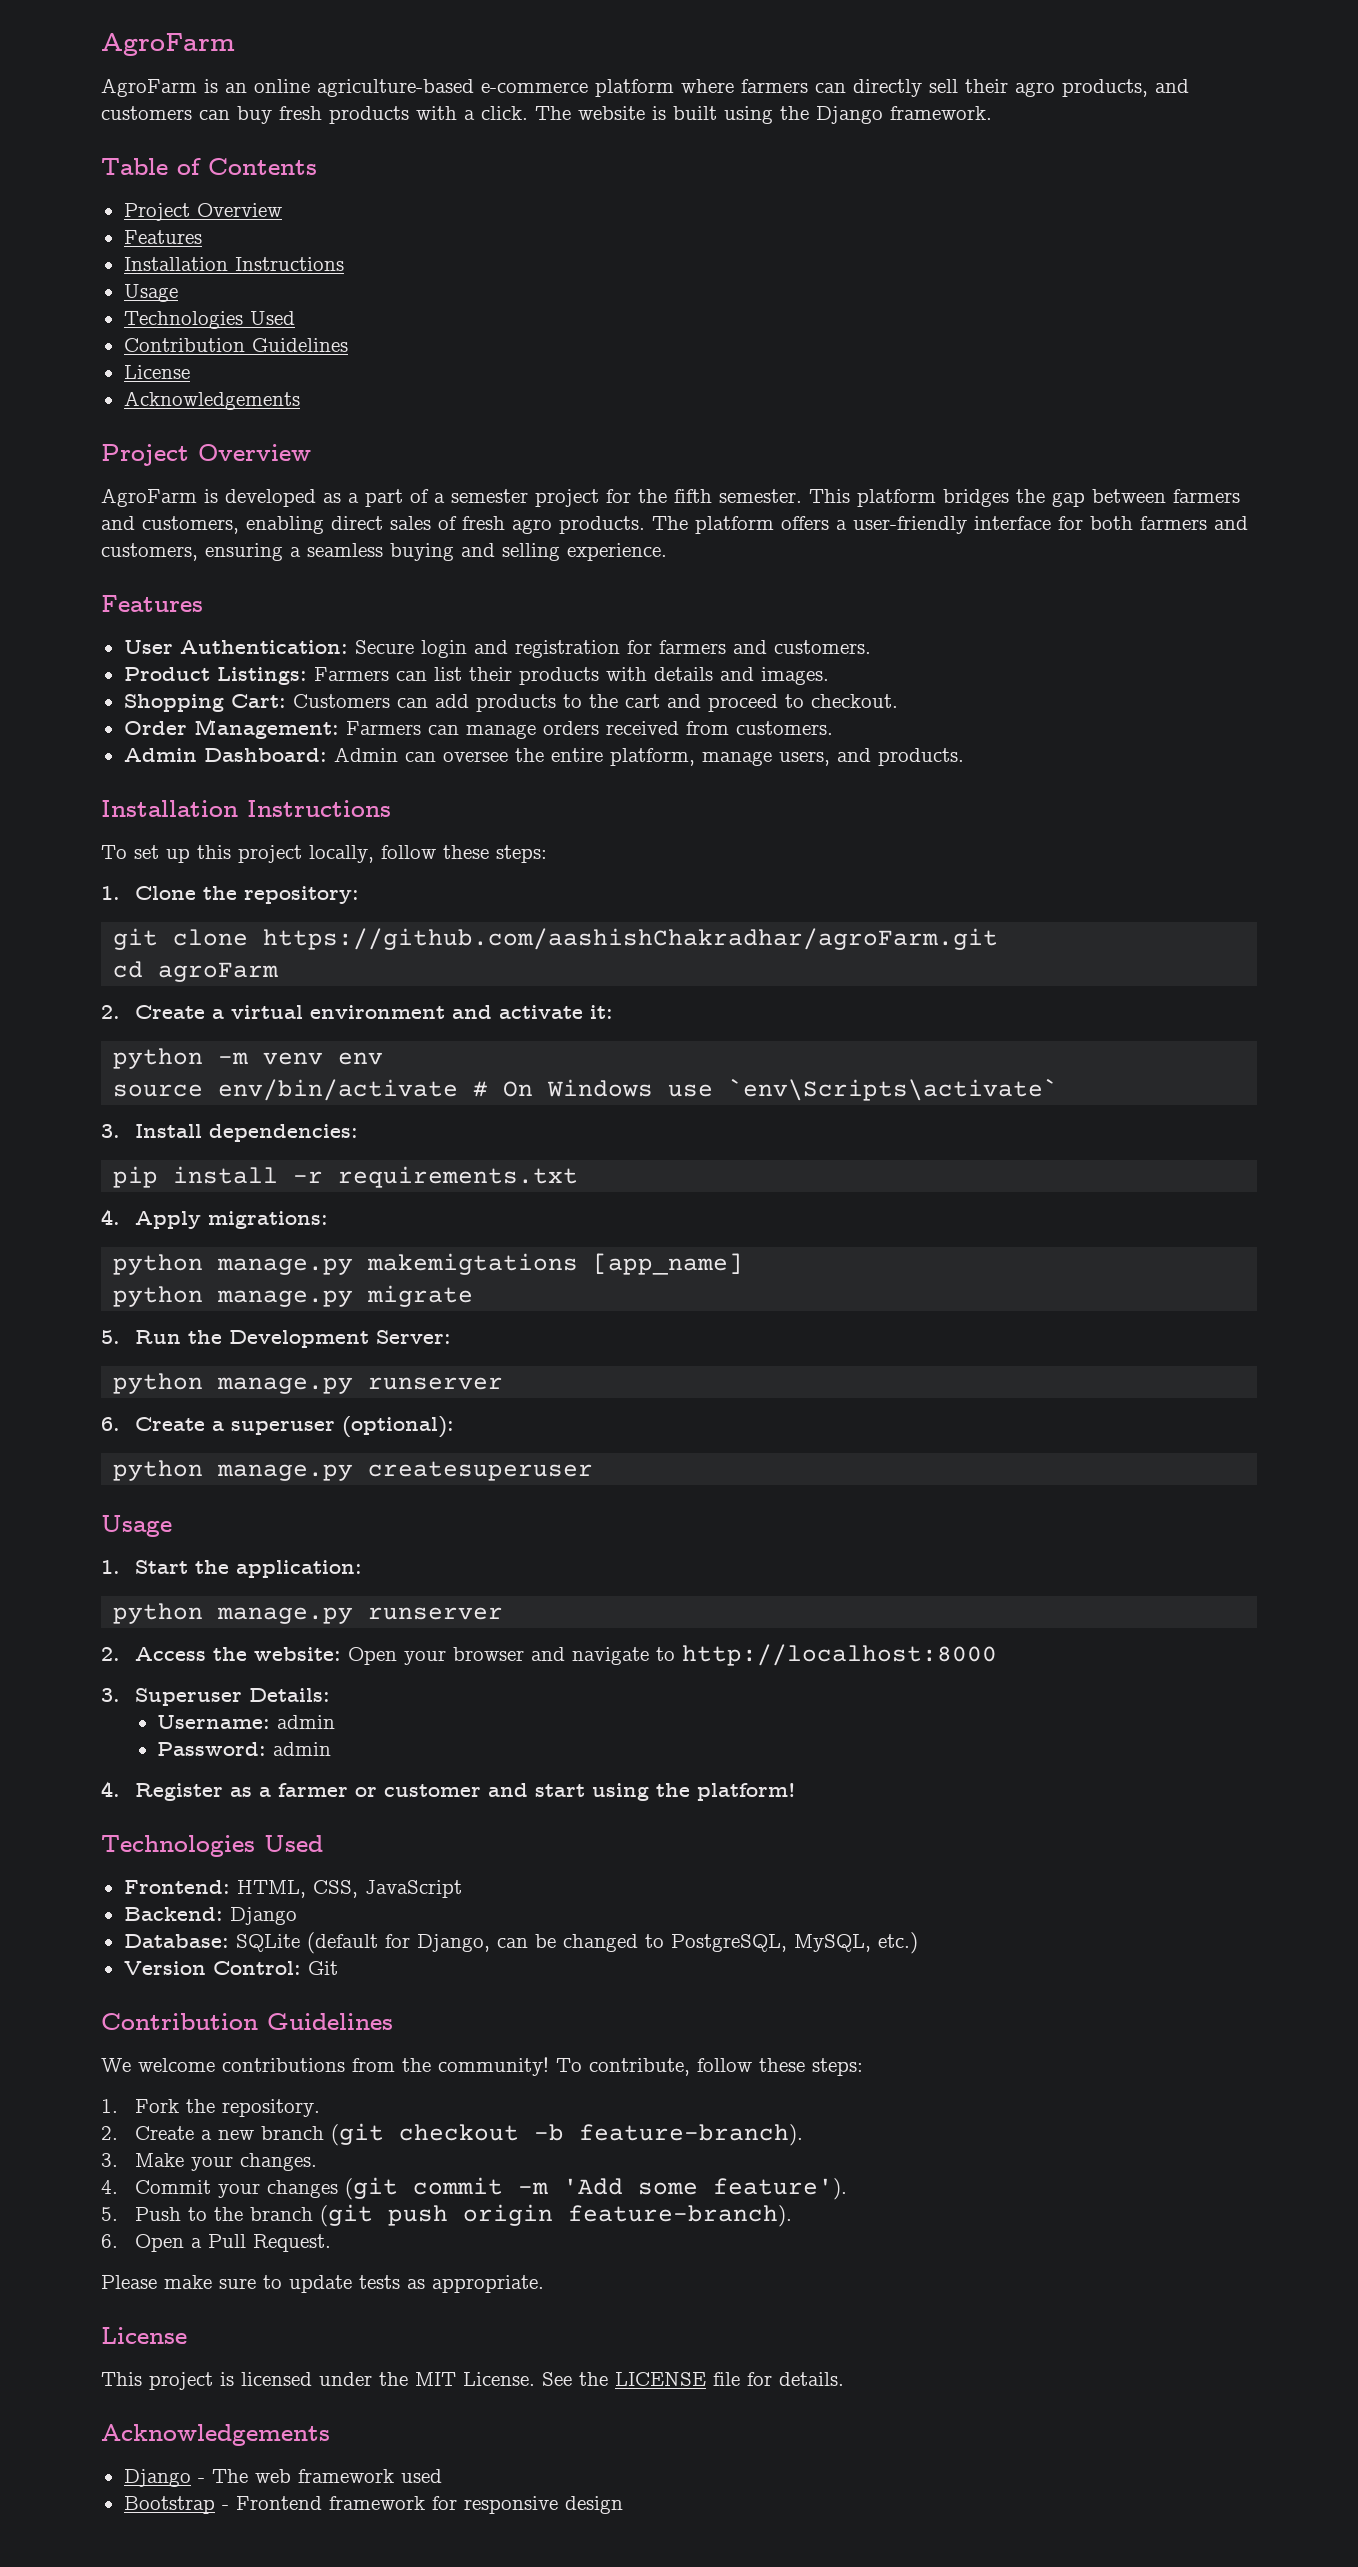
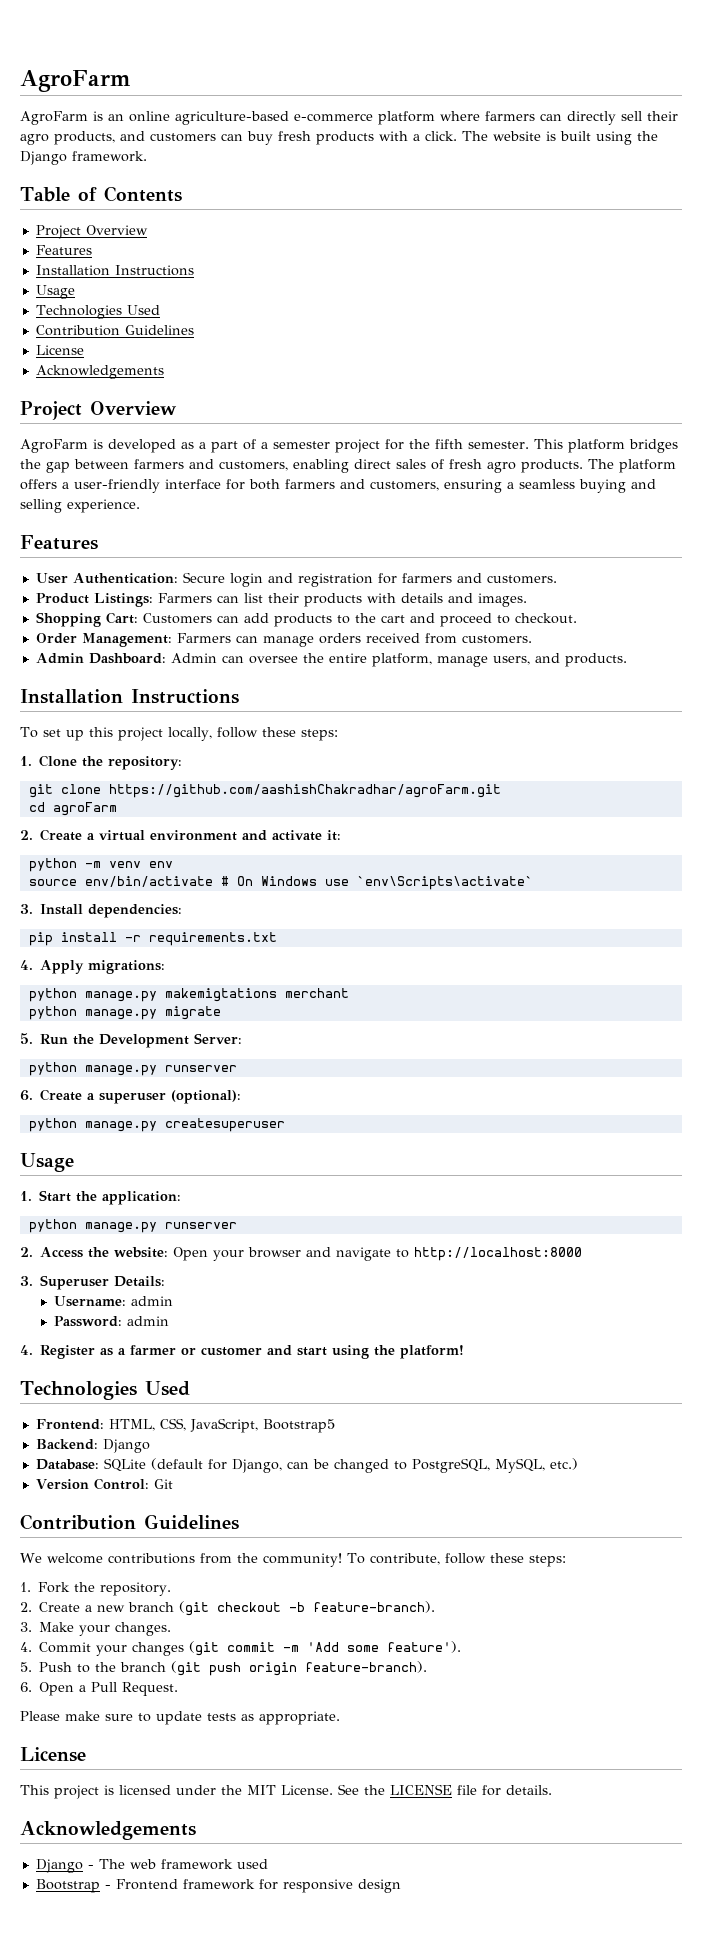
- python manage.py makemigtations [app_name]
+ python manage.py makemigtations merchant
- Frontend: HTML, CSS, JavaScript
+ Frontend: HTML, CSS, JavaScript, Bootstrap5

